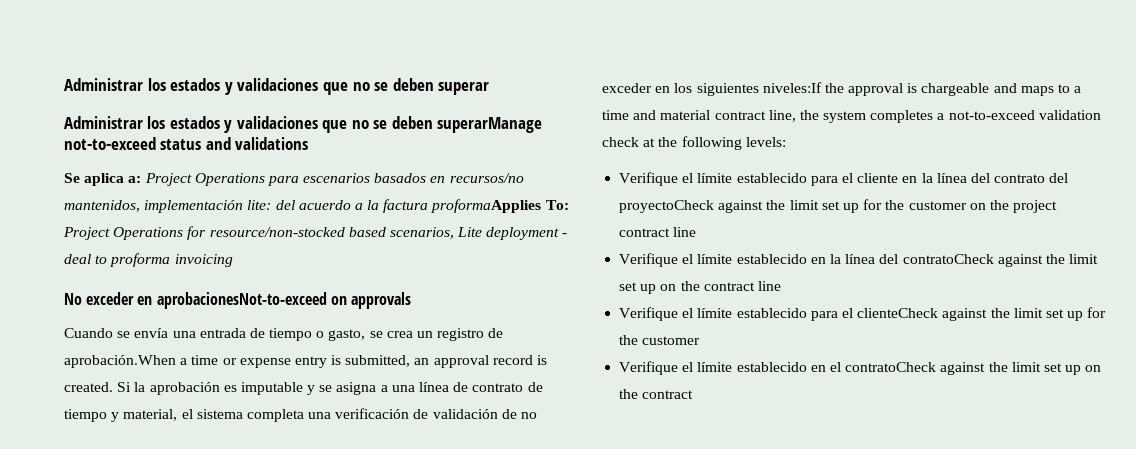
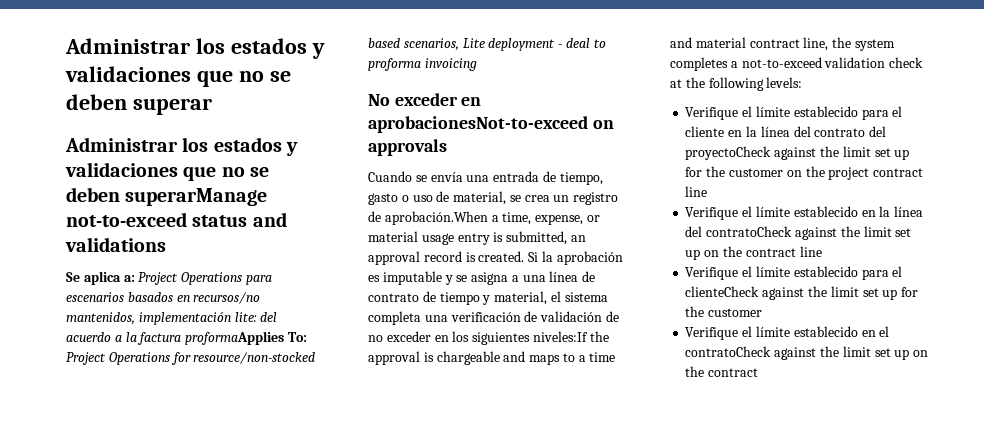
- Cuando se envía una entrada de tiempo o gasto, se crea un registro de aprobación.When a time or expense entry is submitted, an approval record is created.
+ Cuando se envía una entrada de tiempo, gasto o uso de material, se crea un registro de aprobación.When a time, expense, or material usage entry is submitted, an approval record is created.

